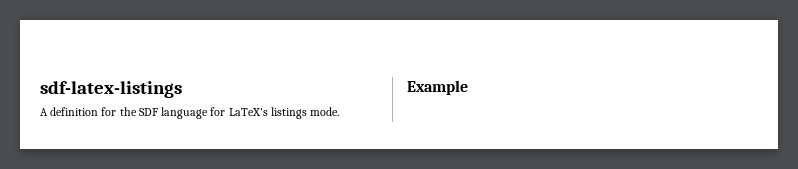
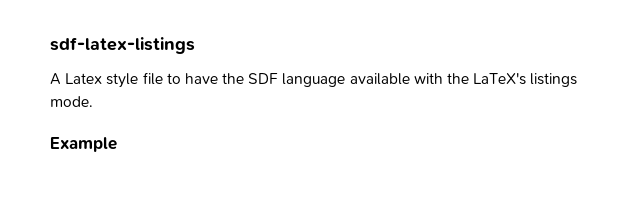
- A definition for the SDF language for LaTeX's listings mode.
+ A Latex style file to have the SDF language available with the LaTeX's listings mode.

